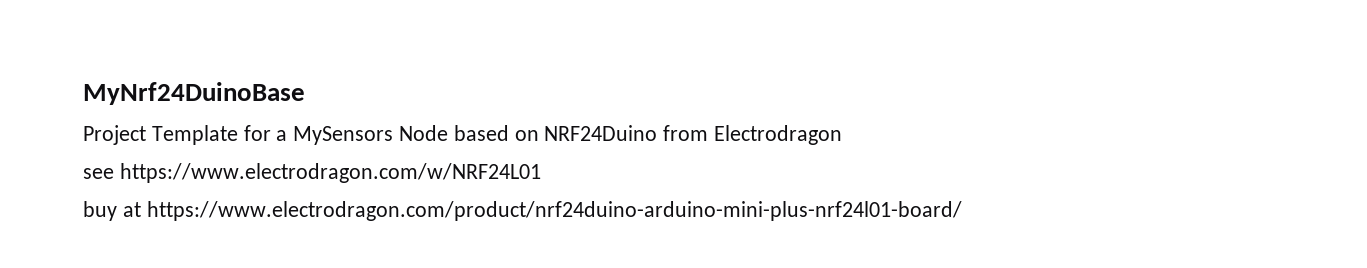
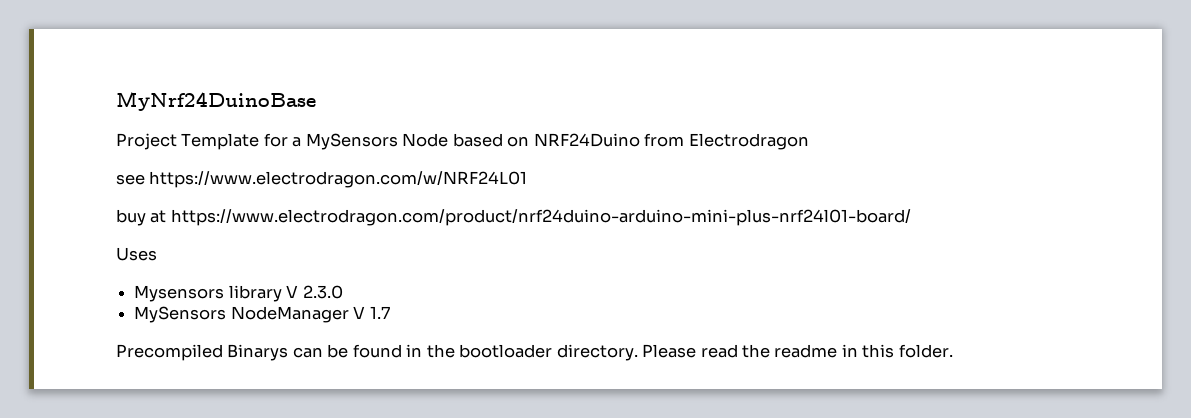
+ Uses
+ Mysensors library V 2.3.0
+ MySensors NodeManager V 1.7
+ Precompiled Binarys can be found in the bootloader directory. Please read the readme in this folder.

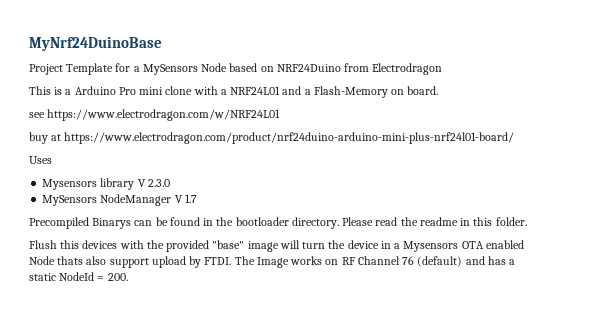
+ This is a Arduino Pro mini clone with a NRF24L01 and a Flash-Memory on board.
+ Flush this devices with the provided "base" image will turn the device in a Mysensors OTA enabled Node thats also support upload by FTDI. The Image works on RF Channel 76 (default) and has a static NodeId = 200.

